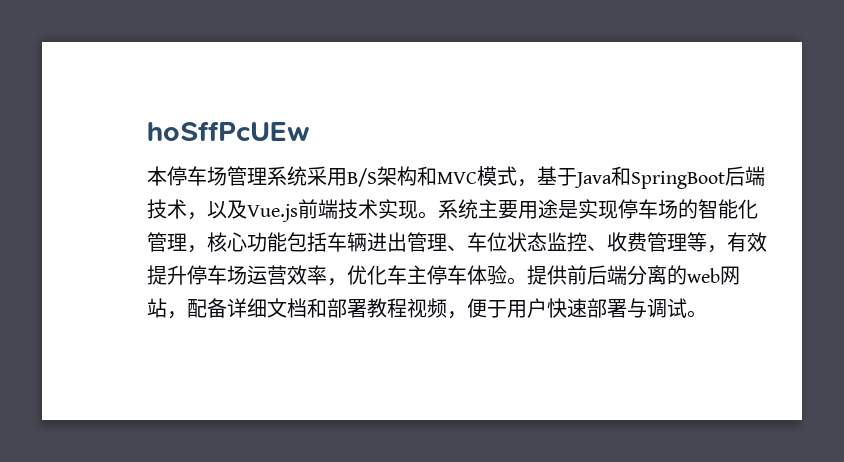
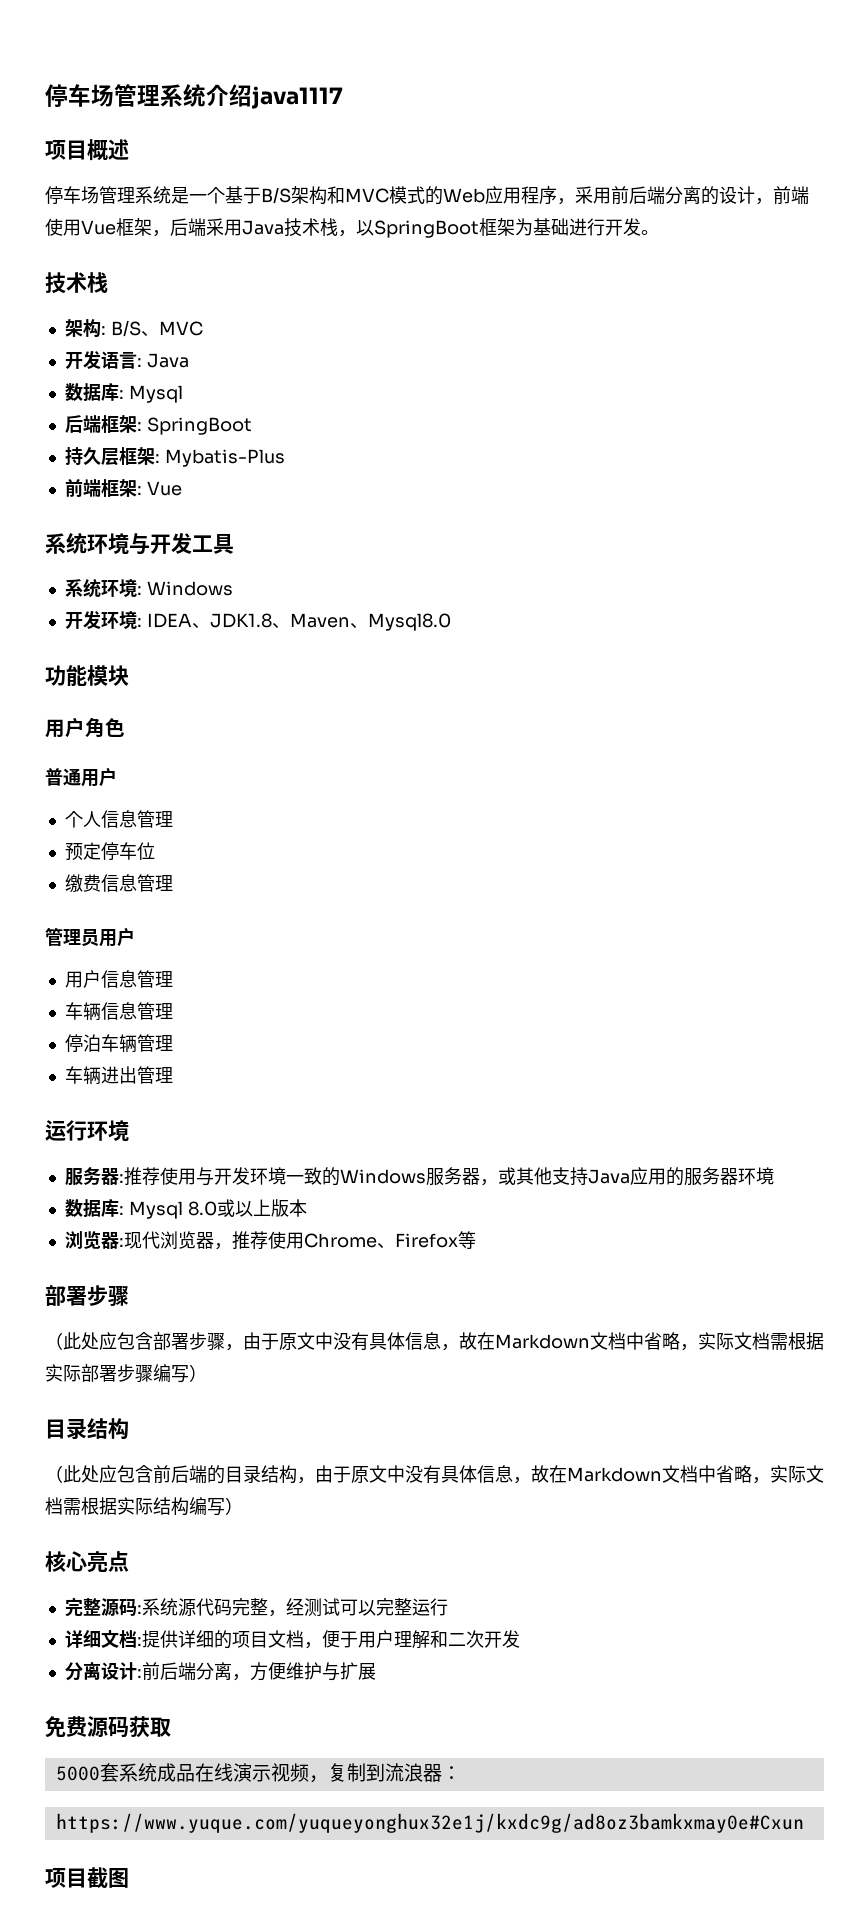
- hoSffPcUEw
- 本停车场管理系统采用B/S架构和MVC模式，基于Java和SpringBoot后端技术，以及Vue.js前端技术实现。系统主要用途是实现停车场的智能化管理，核心功能包括车辆进出管理、车位状态监控、收费管理等，有效提升停车场运营效率，优化车主停车体验。提供前后端分离的web网站，配备详细文档和部署教程视频，便于用户快速部署与调试。
+ 停车场管理系统介绍java1117
+ 项目概述
+ 停车场管理系统是一个基于B/S架构和MVC模式的Web应用程序，采用前后端分离的设计，前端使用Vue框架，后端采用Java技术栈，以SpringBoot框架为基础进行开发。
+ 技术栈
+ 架构: B/S、MVC
+ 开发语言: Java
+ 数据库: Mysql
+ 后端框架: SpringBoot
+ 持久层框架: Mybatis-Plus
+ 前端框架: Vue
+ 系统环境与开发工具
+ 系统环境: Windows
+ 开发环境: IDEA、JDK1.8、Maven、Mysql8.0
+ 功能模块
+ 用户角色
+ 普通用户
+ 个人信息管理
+ 预定停车位
+ 缴费信息管理
+ 管理员用户
+ 用户信息管理
+ 车辆信息管理
+ 停泊车辆管理
+ 车辆进出管理
+ 运行环境
+ 服务器:推荐使用与开发环境一致的Windows服务器，或其他支持Java应用的服务器环境
+ 数据库: Mysql 8.0或以上版本
+ 浏览器:现代浏览器，推荐使用Chrome、Firefox等
+ 部署步骤
+ （此处应包含部署步骤，由于原文中没有具体信息，故在Markdown文档中省略，实际文档需根据实际部署步骤编写）
+ 目录结构
+ （此处应包含前后端的目录结构，由于原文中没有具体信息，故在Markdown文档中省略，实际文档需根据实际结构编写）
+ 核心亮点
+ 完整源码:系统源代码完整，经测试可以完整运行
+ 详细文档:提供详细的项目文档，便于用户理解和二次开发
+ 分离设计:前后端分离，方便维护与扩展
+ 免费源码获取
+ 5000套系统成品在线演示视频，复制到流浪器：
+ https://www.yuque.com/yuqueyonghux32e1j/kxdc9g/ad8oz3bamkxmay0e#Cxun
+ 项目截图

